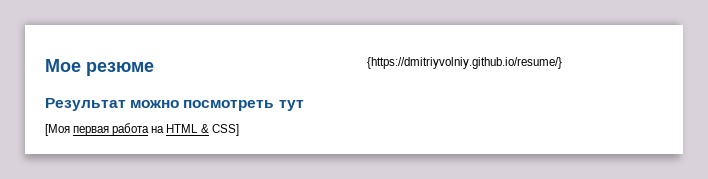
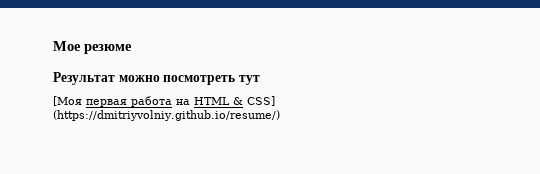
- [Моя первая работа на HTML & CSS] {https://dmitriyvolniy.github.io/resume/}
+ [Моя первая работа на HTML & CSS] (https://dmitriyvolniy.github.io/resume/)

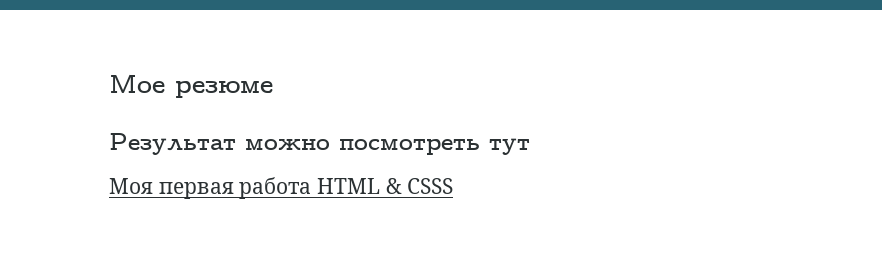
- [Моя первая работа на HTML & CSS] (https://dmitriyvolniy.github.io/resume/)
+ Моя первая работа HTML & CSSS

